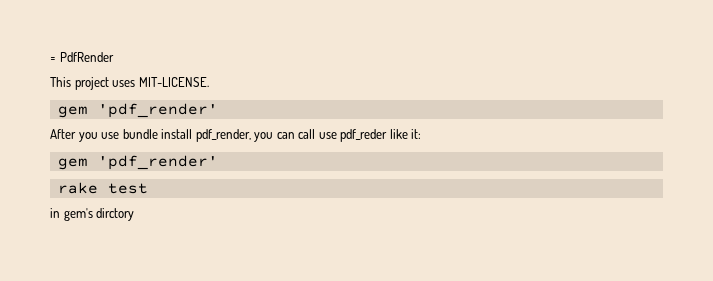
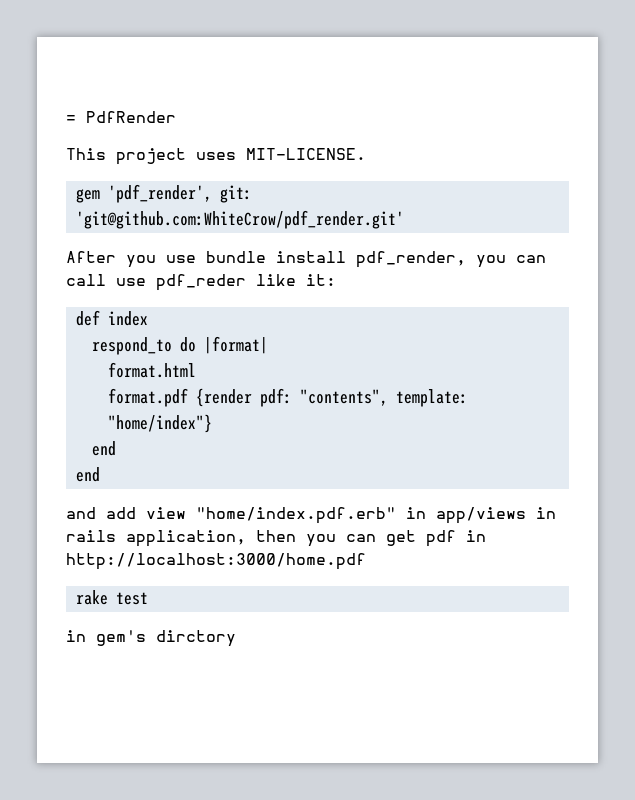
  This project uses MIT-LICENSE.
- gem 'pdf_render'
+ gem 'pdf_render', git: 'git@github.com:WhiteCrow/pdf_render.git'
  After you use bundle install pdf_render, you can call use pdf_reder like it:
- gem 'pdf_render'
+ def index
+ respond_to do |format|
+ format.html
+ format.pdf {render pdf: "contents", template: "home/index"}
+ end
+ end
+ and add view "home/index.pdf.erb" in app/views in rails application, then you can get pdf in http://localhost:3000/home.pdf

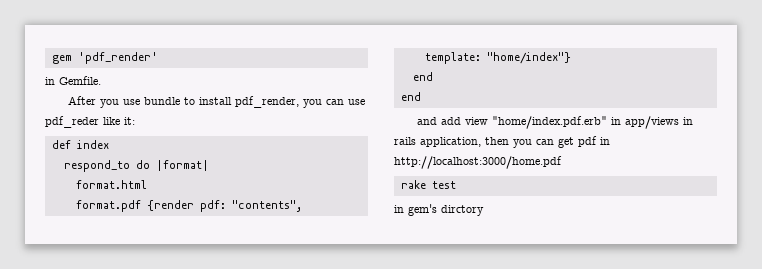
- = PdfRender
- This project uses MIT-LICENSE.
- gem 'pdf_render', git: 'git@github.com:WhiteCrow/pdf_render.git'
+ gem 'pdf_render'
+ in Gemfile.
- After you use bundle install pdf_render, you can call use pdf_reder like it:
+ After you use bundle to install pdf_render, you can use pdf_reder like it:

